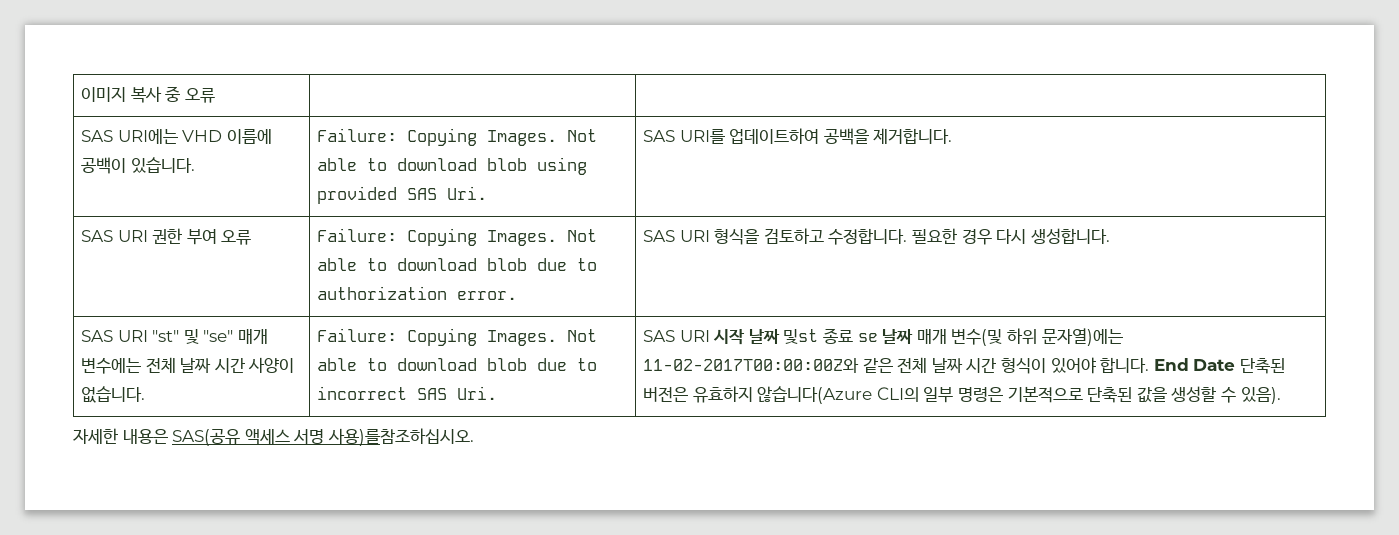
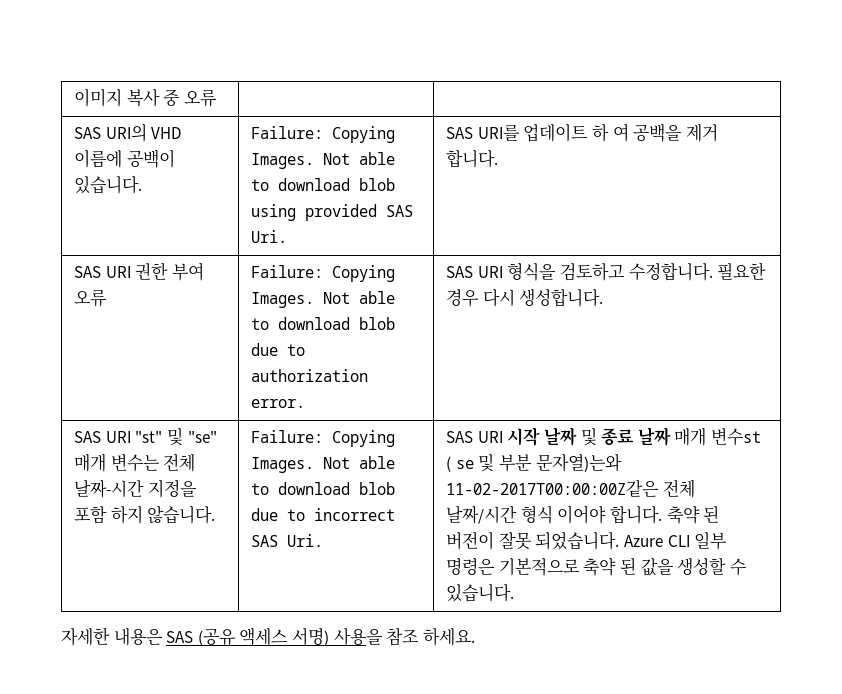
- SAS URI에는 VHD 이름에 공백이 있습니다. | Failure: Copying Images. Not able to download blob using provided SAS Uri. | SAS URI를 업데이트하여 공백을 제거합니다.
+ SAS URI의 VHD 이름에 공백이 있습니다. | Failure: Copying Images. Not able to download blob using provided SAS Uri. | SAS URI를 업데이트 하 여 공백을 제거 합니다.
- SAS URI "st" 및 "se" 매개 변수에는 전체 날짜 시간 사양이 없습니다.
+ SAS URI "st" 및 "se" 매개 변수는 전체 날짜-시간 지정을 포함 하지 않습니다.
- SAS URI 시작 날짜 및st 종료 se 날짜 매개 변수(및 하위 문자열)에는 11-02-2017T00:00:00Z와 같은 전체 날짜 시간 형식이 있어야 합니다. End Date 단축된 버전은 유효하지 않습니다(Azure CLI의 일부 명령은 기본적으로 단축된 값을 생성할 수 있음).
+ SAS URI 시작 날짜 및 종료 날짜 매개 변수st ( se 및 부분 문자열)는와 11-02-2017T00:00:00Z같은 전체 날짜/시간 형식 이어야 합니다. 축약 된 버전이 잘못 되었습니다. Azure CLI 일부 명령은 기본적으로 축약 된 값을 생성할 수 있습니다.
- 자세한 내용은 SAS(공유 액세스 서명 사용)를참조하십시오.
+ 자세한 내용은 SAS (공유 액세스 서명) 사용을 참조 하세요.

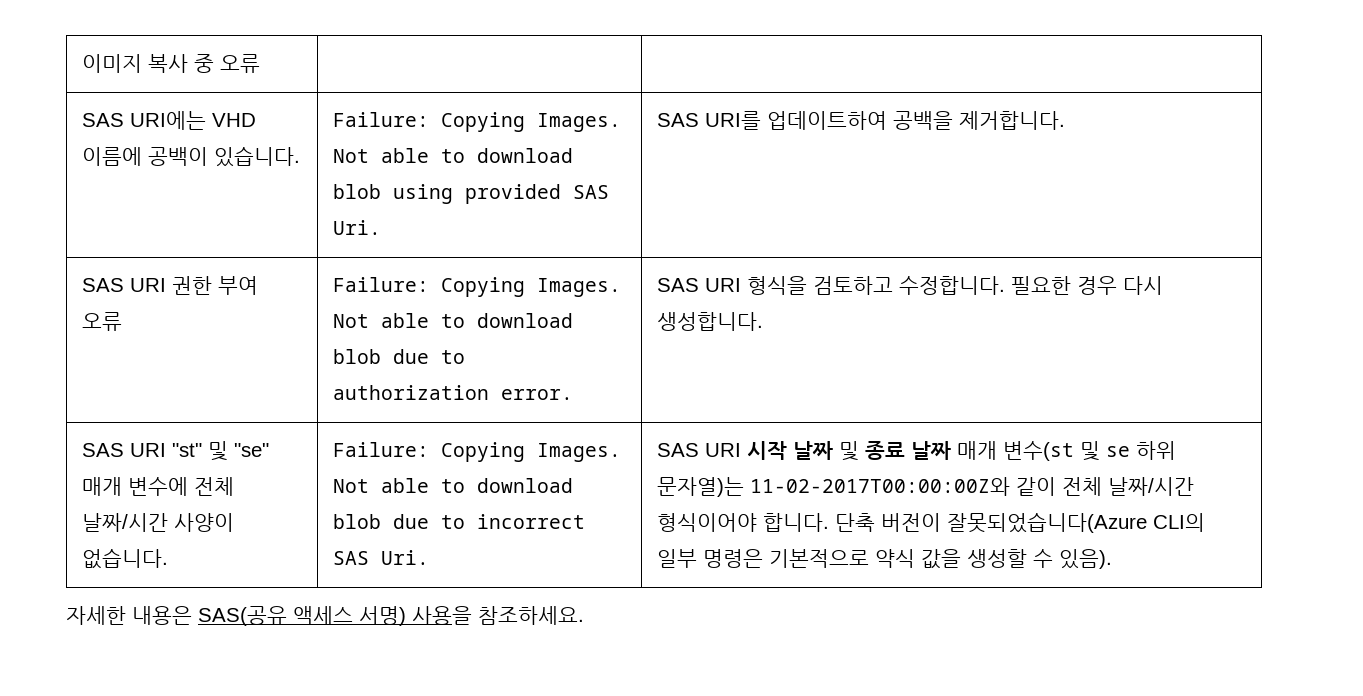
- SAS URI의 VHD 이름에 공백이 있습니다. | Failure: Copying Images. Not able to download blob using provided SAS Uri. | SAS URI를 업데이트 하 여 공백을 제거 합니다.
+ SAS URI에는 VHD 이름에 공백이 있습니다. | Failure: Copying Images. Not able to download blob using provided SAS Uri. | SAS URI를 업데이트하여 공백을 제거합니다.
- SAS URI "st" 및 "se" 매개 변수는 전체 날짜-시간 지정을 포함 하지 않습니다.
+ SAS URI "st" 및 "se" 매개 변수에 전체 날짜/시간 사양이 없습니다.
- SAS URI 시작 날짜 및 종료 날짜 매개 변수st ( se 및 부분 문자열)는와 11-02-2017T00:00:00Z같은 전체 날짜/시간 형식 이어야 합니다. 축약 된 버전이 잘못 되었습니다. Azure CLI 일부 명령은 기본적으로 축약 된 값을 생성할 수 있습니다.
+ SAS URI 시작 날짜 및 종료 날짜 매개 변수(st 및 se 하위 문자열)는 11-02-2017T00:00:00Z와 같이 전체 날짜/시간 형식이어야 합니다. 단축 버전이 잘못되었습니다(Azure CLI의 일부 명령은 기본적으로 약식 값을 생성할 수 있음).
- 자세한 내용은 SAS (공유 액세스 서명) 사용을 참조 하세요.
+ 자세한 내용은 SAS(공유 액세스 서명) 사용을 참조하세요.

